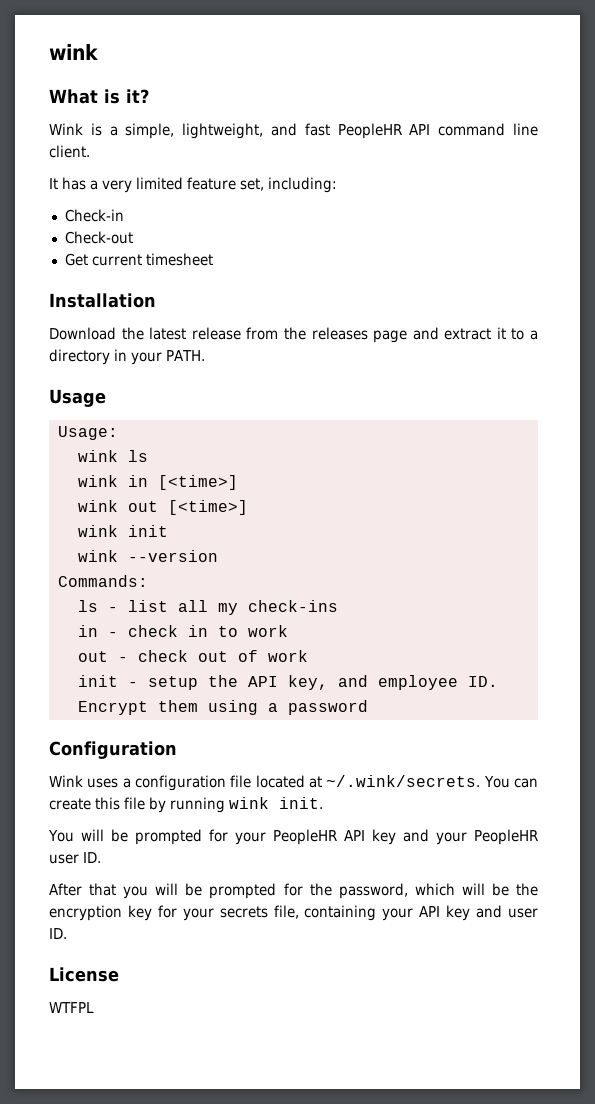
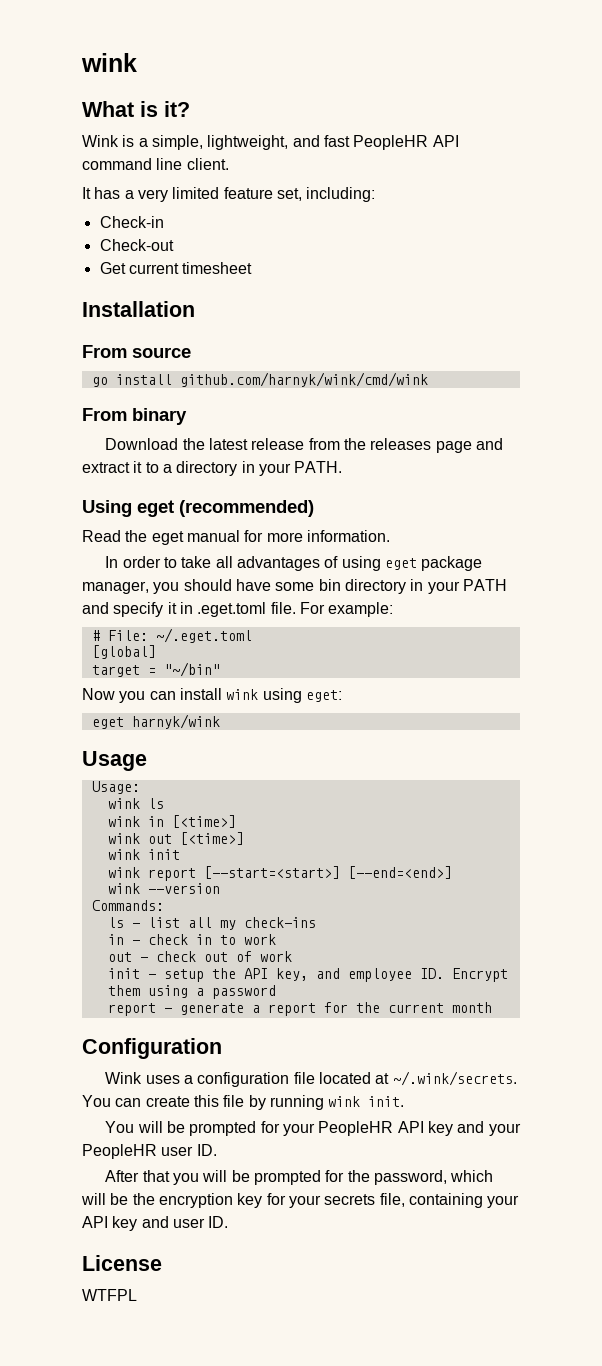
+ From source
+ go install github.com/harnyk/wink/cmd/wink
+ From binary
+ Using eget (recommended)
+ Read the eget manual for more information.
+ In order to take all advantages of using eget package manager, you should have some bin directory in your PATH and specify it in .eget.toml file. For example:
+ # File: ~/.eget.toml
+ [global]
+ target = "~/bin"
+ Now you can install wink using eget:
+ eget harnyk/wink
+ wink report [--start=<start>] [--end=<end>]
+ report - generate a report for the current month

